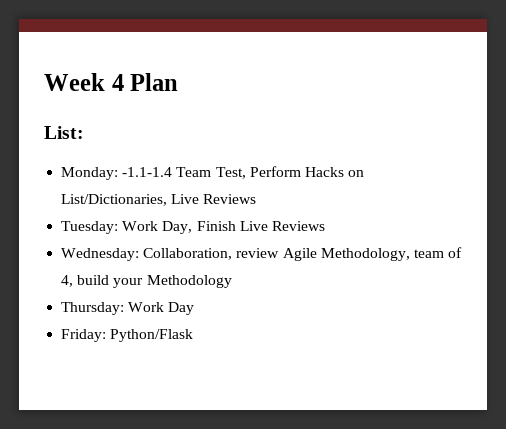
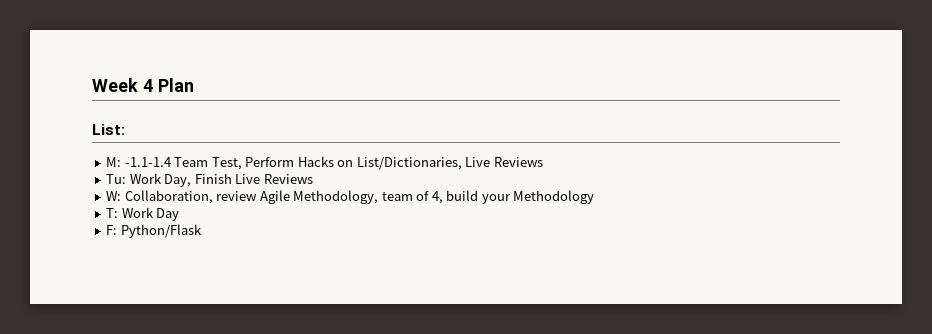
- Monday: -1.1-1.4 Team Test, Perform Hacks on List/Dictionaries, Live Reviews
+ M: -1.1-1.4 Team Test, Perform Hacks on List/Dictionaries, Live Reviews
- Tuesday: Work Day, Finish Live Reviews
+ Tu: Work Day, Finish Live Reviews
- Wednesday: Collaboration, review Agile Methodology, team of 4, build your Methodology
+ W: Collaboration, review Agile Methodology, team of 4, build your Methodology
- Thursday: Work Day
+ T: Work Day
- Friday: Python/Flask
+ F: Python/Flask

